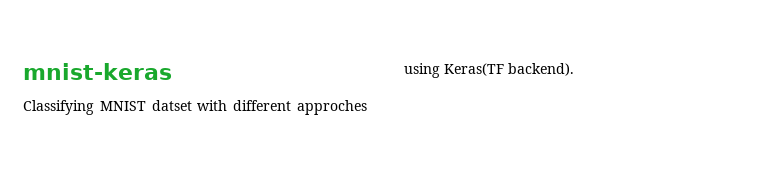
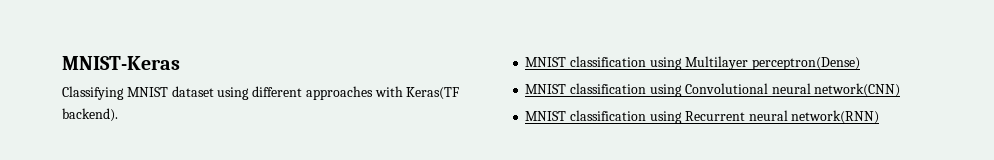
- mnist-keras
+ MNIST-Keras
- Classifying MNIST datset with different approches using Keras(TF backend).
+ Classifying MNIST dataset using different approaches with Keras(TF backend).
+ MNIST classification using Multilayer perceptron(Dense)
+ MNIST classification using Convolutional neural network(CNN)
+ MNIST classification using Recurrent neural network(RNN)

